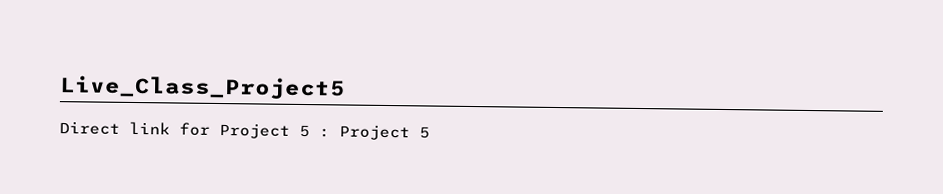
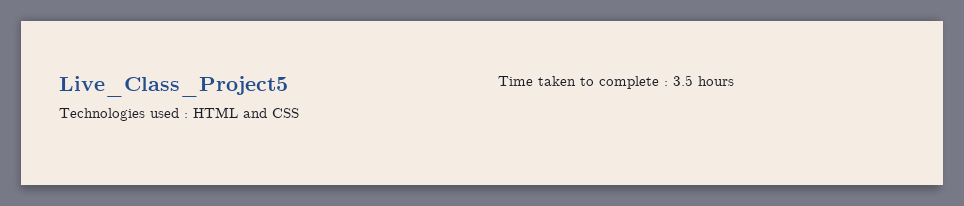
- Direct link for Project 5 : Project 5
+ Technologies used : HTML and CSS
+ Time taken to complete : 3.5 hours

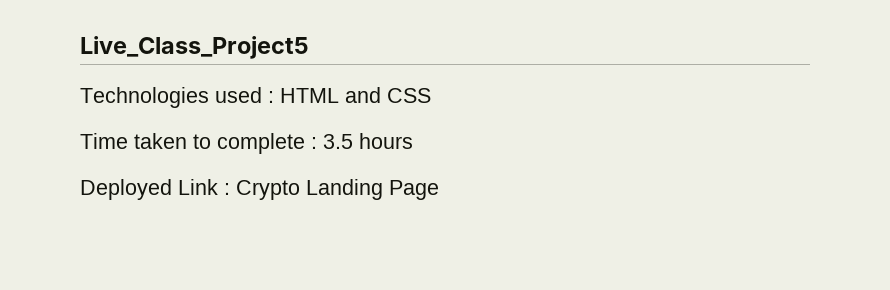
+ Deployed Link : Crypto Landing Page

